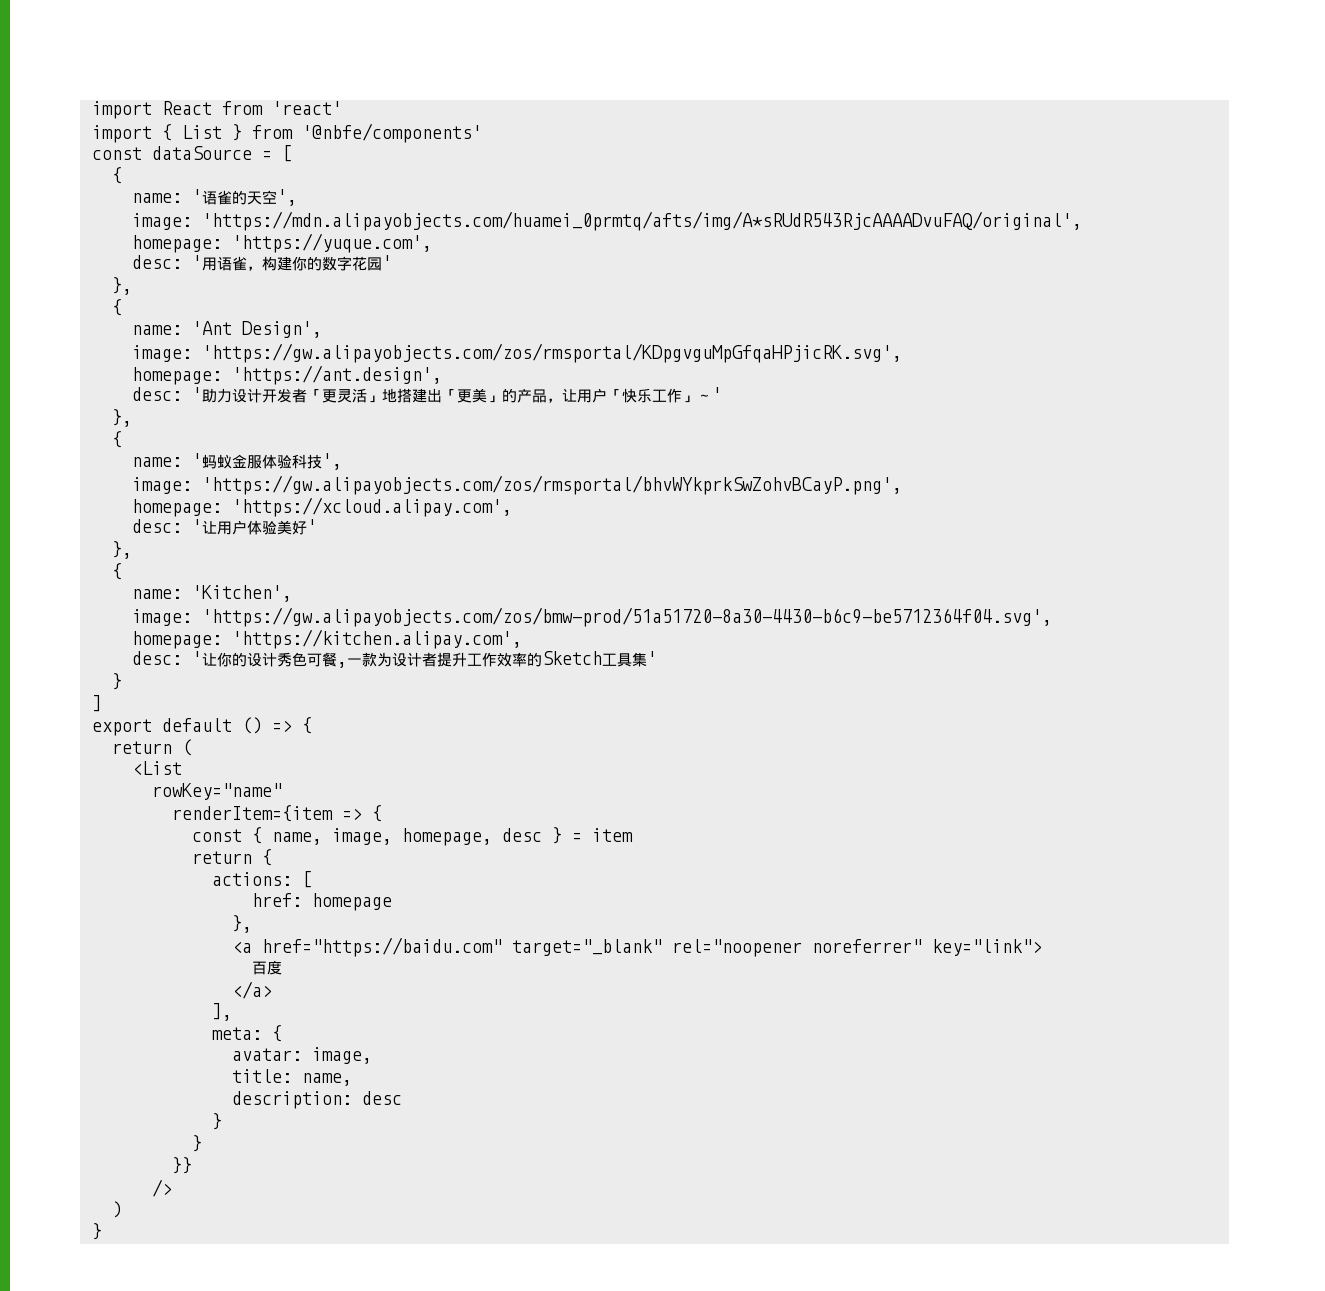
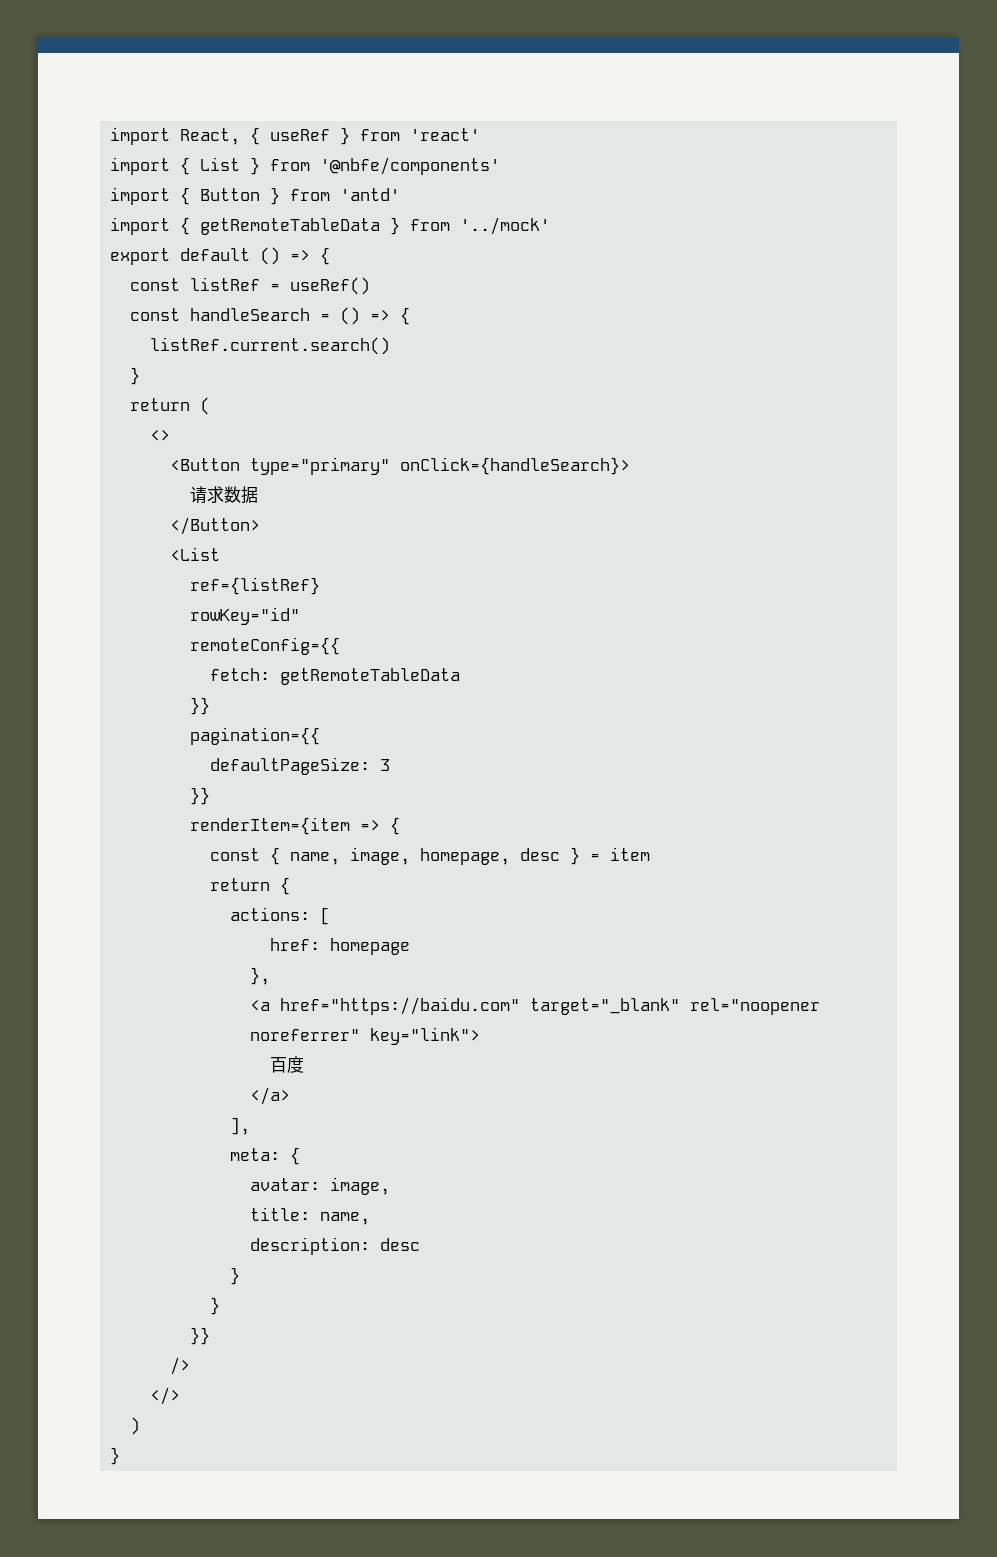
- import React from 'react'
+ import React, { useRef } from 'react'
- const dataSource = [
- {
- name: '语雀的天空',
- image: 'https://mdn.alipayobjects.com/huamei_0prmtq/afts/img/A*sRUdR543RjcAAAADvuFAQ/original',
- homepage: 'https://yuque.com',
- desc: '用语雀，构建你的数字花园'
- },
- {
- name: 'Ant Design',
- image: 'https://gw.alipayobjects.com/zos/rmsportal/KDpgvguMpGfqaHPjicRK.svg',
- homepage: 'https://ant.design',
- desc: '助力设计开发者「更灵活」地搭建出「更美」的产品，让用户「快乐工作」～'
- },
- {
- name: '蚂蚁金服体验科技',
- image: 'https://gw.alipayobjects.com/zos/rmsportal/bhvWYkprkSwZohvBCayP.png',
- homepage: 'https://xcloud.alipay.com',
- desc: '让用户体验美好'
- },
- {
- name: 'Kitchen',
- image: 'https://gw.alipayobjects.com/zos/bmw-prod/51a51720-8a30-4430-b6c9-be5712364f04.svg',
- homepage: 'https://kitchen.alipay.com',
- desc: '让你的设计秀色可餐,一款为设计者提升工作效率的Sketch工具集'
- }
- ]
+ import { Button } from 'antd'
+ import { getRemoteTableData } from '../mock'
+ const listRef = useRef()
+ const handleSearch = () => {
+ listRef.current.search()
+ }
  return (
+ <>
+ <Button type="primary" onClick={handleSearch}>
+ 请求数据
+ </Button>
  <List
- rowKey="name"
+ ref={listRef}
+ rowKey="id"
+ remoteConfig={{
+ fetch: getRemoteTableData
+ }}
+ pagination={{
+ defaultPageSize: 3
+ }}
+ </>

